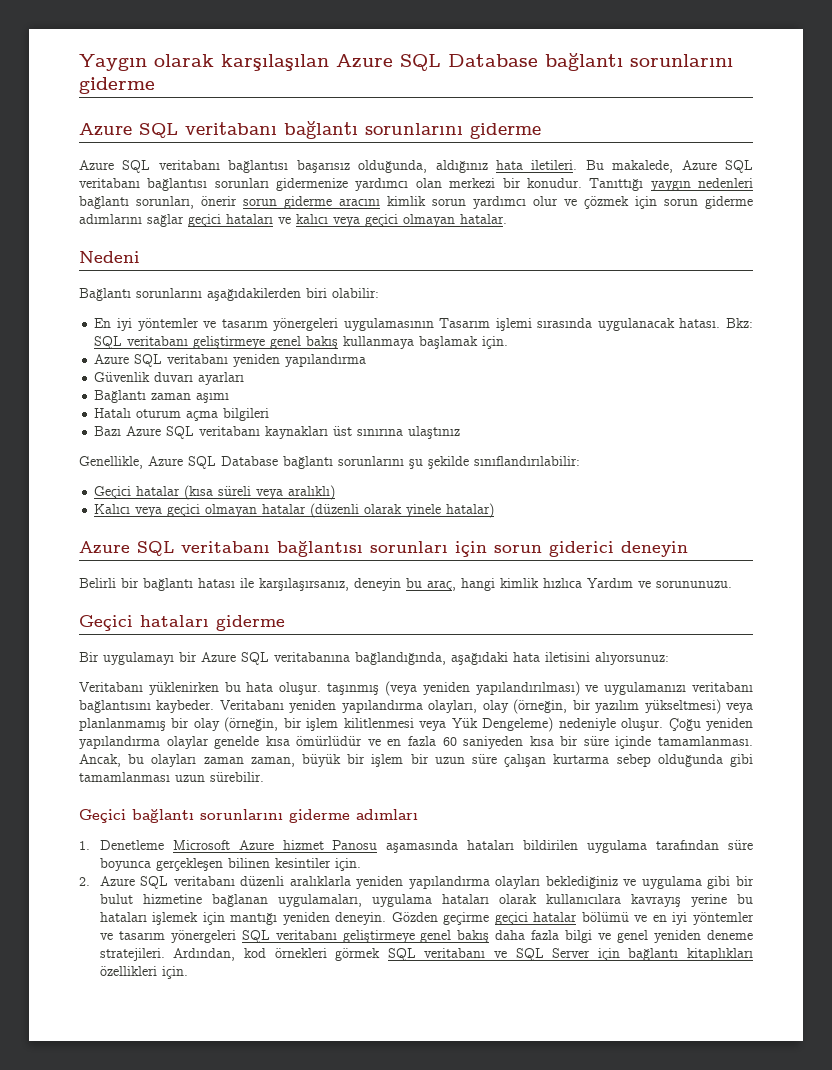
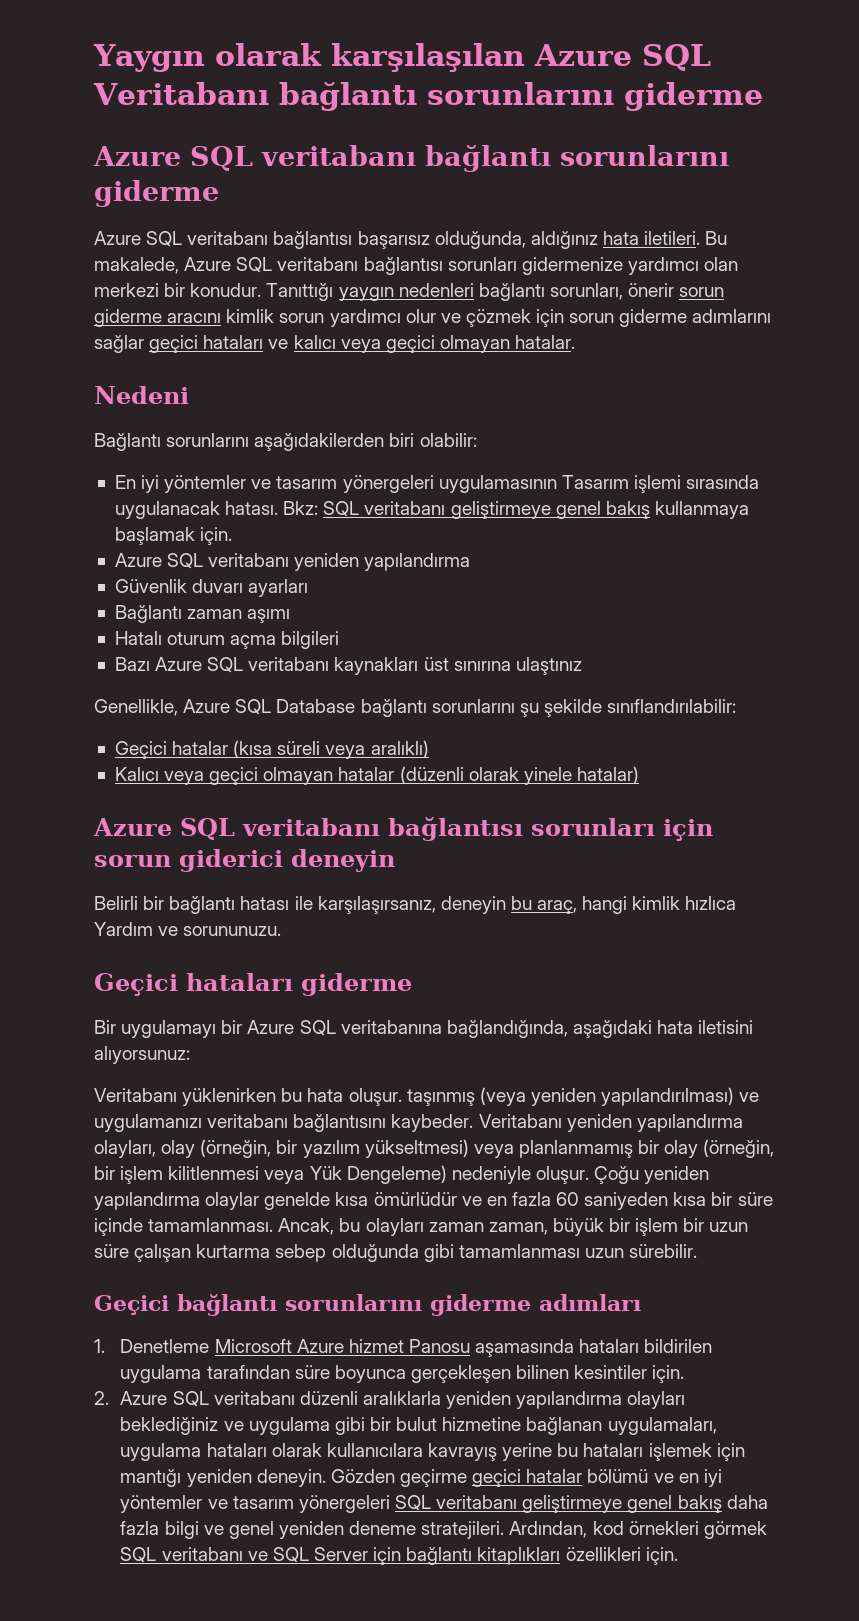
- Yaygın olarak karşılaşılan Azure SQL Database bağlantı sorunlarını giderme
+ Yaygın olarak karşılaşılan Azure SQL Veritabanı bağlantı sorunlarını giderme

